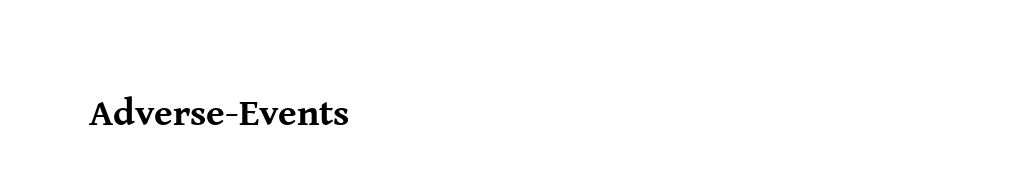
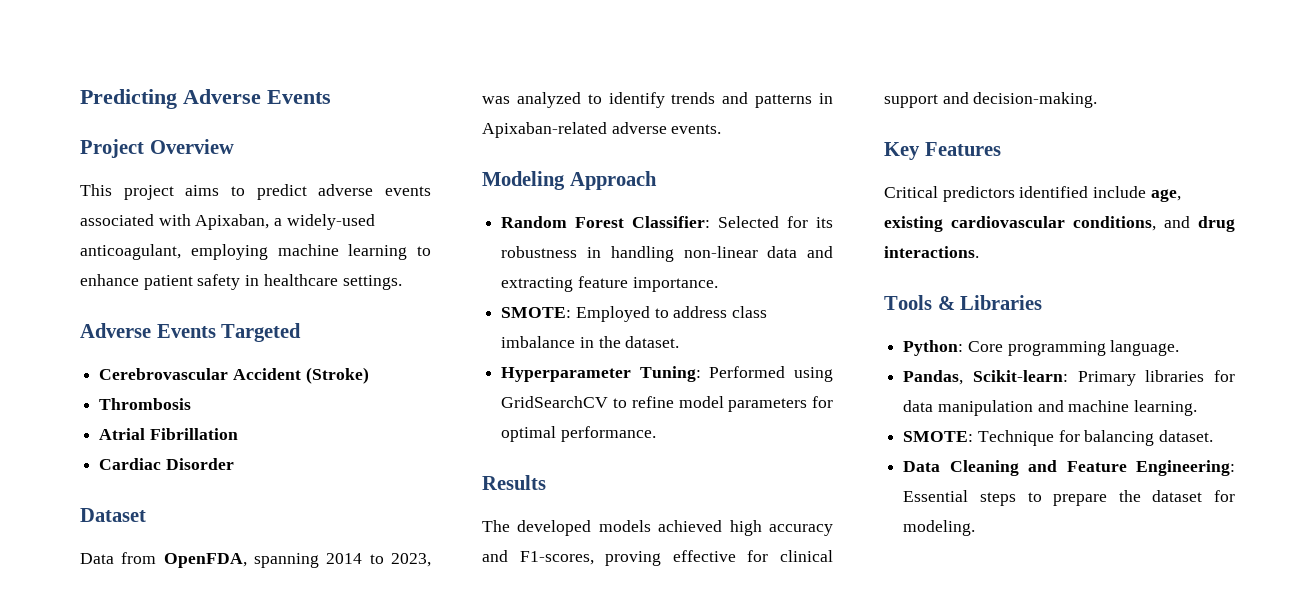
- Adverse-Events
+ Predicting Adverse Events
+ Project Overview
+ This project aims to predict adverse events associated with Apixaban, a widely-used anticoagulant, employing machine learning to enhance patient safety in healthcare settings.
+ Adverse Events Targeted
+ Cerebrovascular Accident (Stroke)
+ Thrombosis
+ Atrial Fibrillation
+ Cardiac Disorder
+ Dataset
+ Data from OpenFDA, spanning 2014 to 2023, was analyzed to identify trends and patterns in Apixaban-related adverse events.
+ Modeling Approach
+ Random Forest Classifier: Selected for its robustness in handling non-linear data and extracting feature importance.
+ SMOTE: Employed to address class imbalance in the dataset.
+ Hyperparameter Tuning: Performed using GridSearchCV to refine model parameters for optimal performance.
+ Results
+ The developed models achieved high accuracy and F1-scores, proving effective for clinical support and decision-making.
+ Key Features
+ Critical predictors identified include age, existing cardiovascular conditions, and drug interactions.
+ Tools & Libraries
+ Python: Core programming language.
+ Pandas, Scikit-learn: Primary libraries for data manipulation and machine learning.
+ SMOTE: Technique for balancing dataset.
+ Data Cleaning and Feature Engineering: Essential steps to prepare the dataset for modeling.

